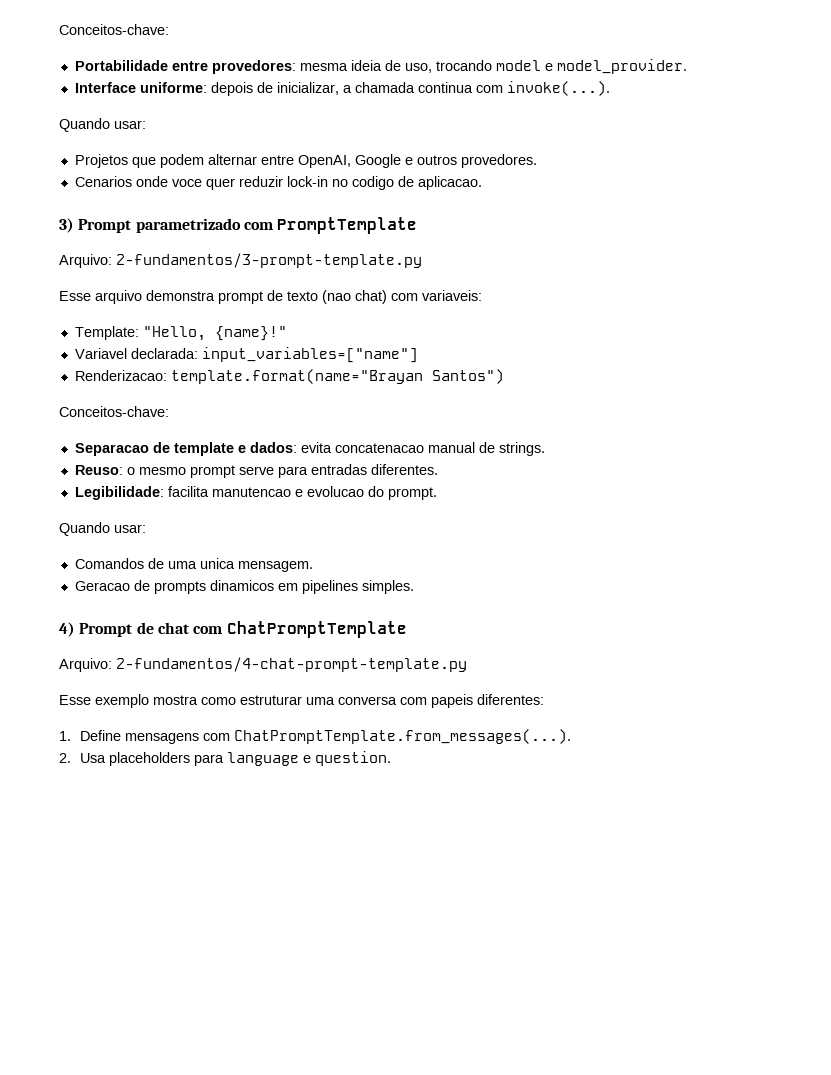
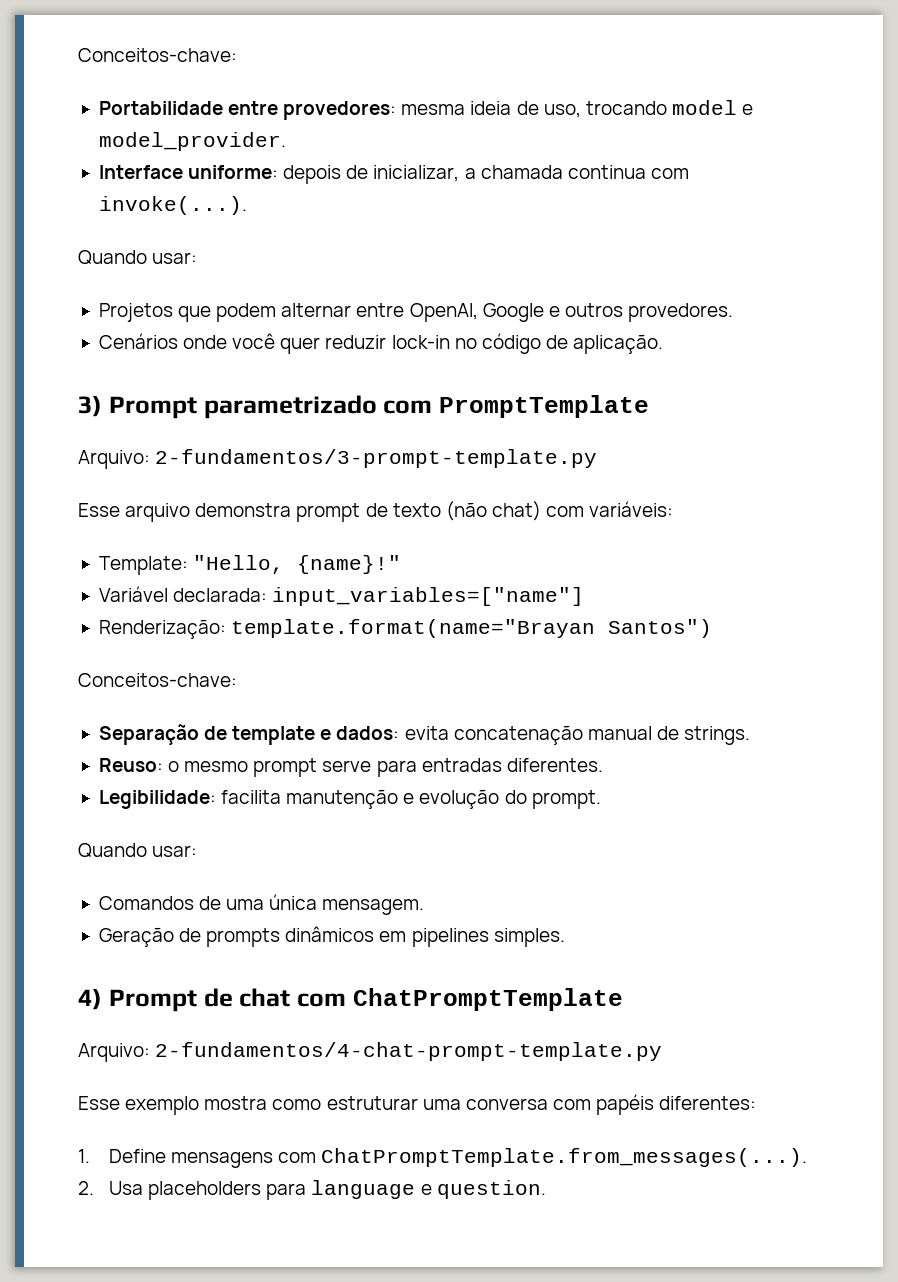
- Cenarios onde voce quer reduzir lock-in no codigo de aplicacao.
+ Cenários onde você quer reduzir lock-in no código de aplicação.
- Esse arquivo demonstra prompt de texto (nao chat) com variaveis:
+ Esse arquivo demonstra prompt de texto (não chat) com variáveis:
- Variavel declarada: input_variables=["name"]
+ Variável declarada: input_variables=["name"]
- Renderizacao: template.format(name="Brayan Santos")
+ Renderização: template.format(name="Brayan Santos")
- Separacao de template e dados: evita concatenacao manual de strings.
+ Separação de template e dados: evita concatenação manual de strings.
- Legibilidade: facilita manutencao e evolucao do prompt.
+ Legibilidade: facilita manutenção e evolução do prompt.
- Comandos de uma unica mensagem.
+ Comandos de uma única mensagem.
- Geracao de prompts dinamicos em pipelines simples.
+ Geração de prompts dinâmicos em pipelines simples.
- Esse exemplo mostra como estruturar uma conversa com papeis diferentes:
+ Esse exemplo mostra como estruturar uma conversa com papéis diferentes:

